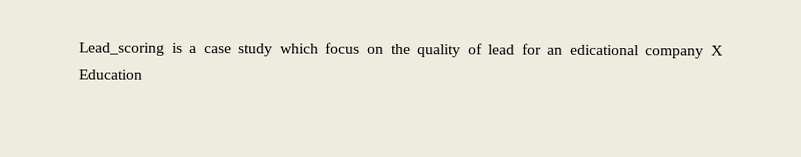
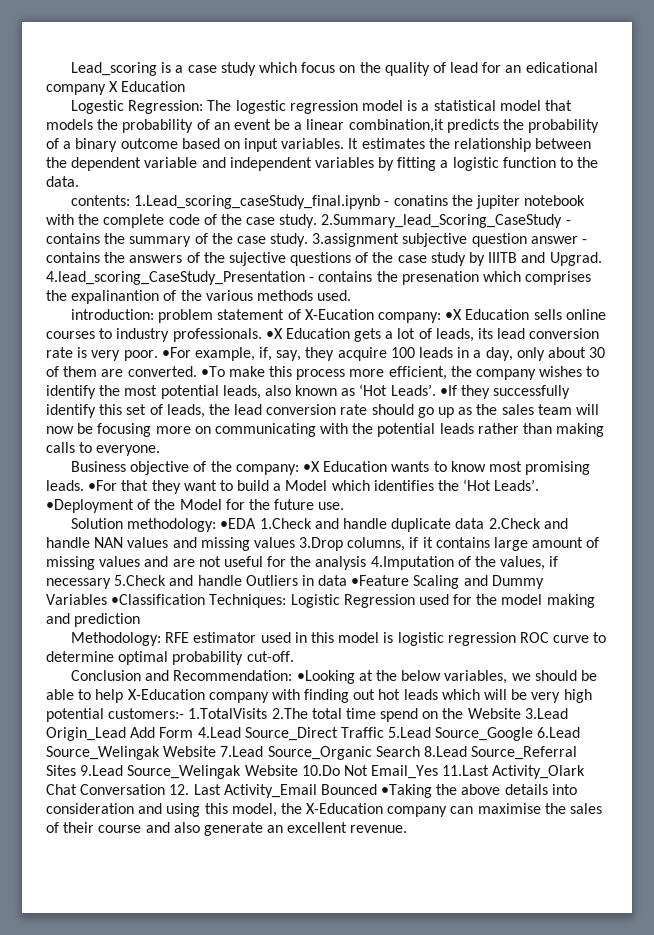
+ Logestic Regression: The logestic regression model is a statistical model that models the probability of an event be a linear combination,it predicts the probability of a binary outcome based on input variables. It estimates the relationship between the dependent variable and independent variables by fitting a logistic function to the data.
+ contents: 1.Lead_scoring_caseStudy_final.ipynb - conatins the jupiter notebook with the complete code of the case study. 2.Summary_lead_Scoring_CaseStudy - contains the summary of the case study. 3.assignment subjective question answer - contains the answers of the sujective questions of the case study by IIITB and Upgrad. 4.lead_scoring_CaseStudy_Presentation - contains the presenation which comprises the expalinantion of the various methods used.
+ introduction: problem statement of X-Eucation company: •X Education sells online courses to industry professionals. •X Education gets a lot of leads, its lead conversion rate is very poor. •For example, if, say, they acquire 100 leads in a day, only about 30 of them are converted. •To make this process more efficient, the company wishes to identify the most potential leads, also known as ‘Hot Leads’. •If they successfully identify this set of leads, the lead conversion rate should go up as the sales team will now be focusing more on communicating with the potential leads rather than making calls to everyone.
+ Business objective of the company: •X Education wants to know most promising leads. •For that they want to build a Model which identifies the ‘Hot Leads’. •Deployment of the Model for the future use.
+ Solution methodology: •EDA 1.Check and handle duplicate data 2.Check and handle NAN values and missing values 3.Drop columns, if it contains large amount of missing values and are not useful for the analysis 4.Imputation of the values, if necessary 5.Check and handle Outliers in data •Feature Scaling and Dummy Variables •Classification Techniques: Logistic Regression used for the model making and prediction
+ Methodology: RFE estimator used in this model is logistic regression ROC curve to determine optimal probability cut-off.
+ Conclusion and Recommendation: •Looking at the below variables, we should be able to help X-Education company with finding out hot leads which will be very high potential customers:- 1.TotalVisits 2.The total time spend on the Website 3.Lead Origin_Lead Add Form 4.Lead Source_Direct Traffic 5.Lead Source_Google 6.Lead Source_Welingak Website 7.Lead Source_Organic Search 8.Lead Source_Referral Sites 9.Lead Source_Welingak Website 10.Do Not Email_Yes 11.Last Activity_Olark Chat Conversation 12. Last Activity_Email Bounced •Taking the above details into consideration and using this model, the X-Education company can maximise the sales of their course and also generate an excellent revenue.

